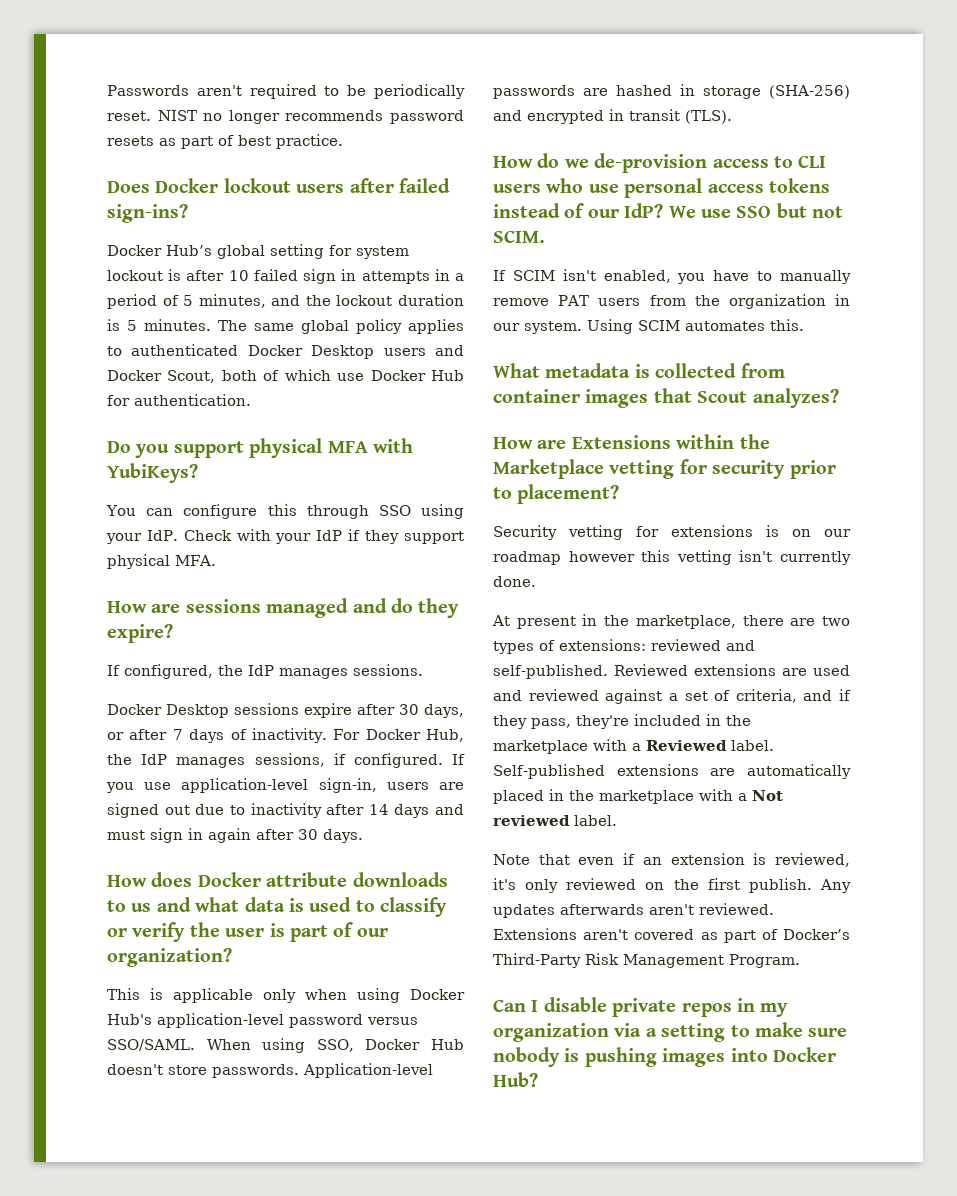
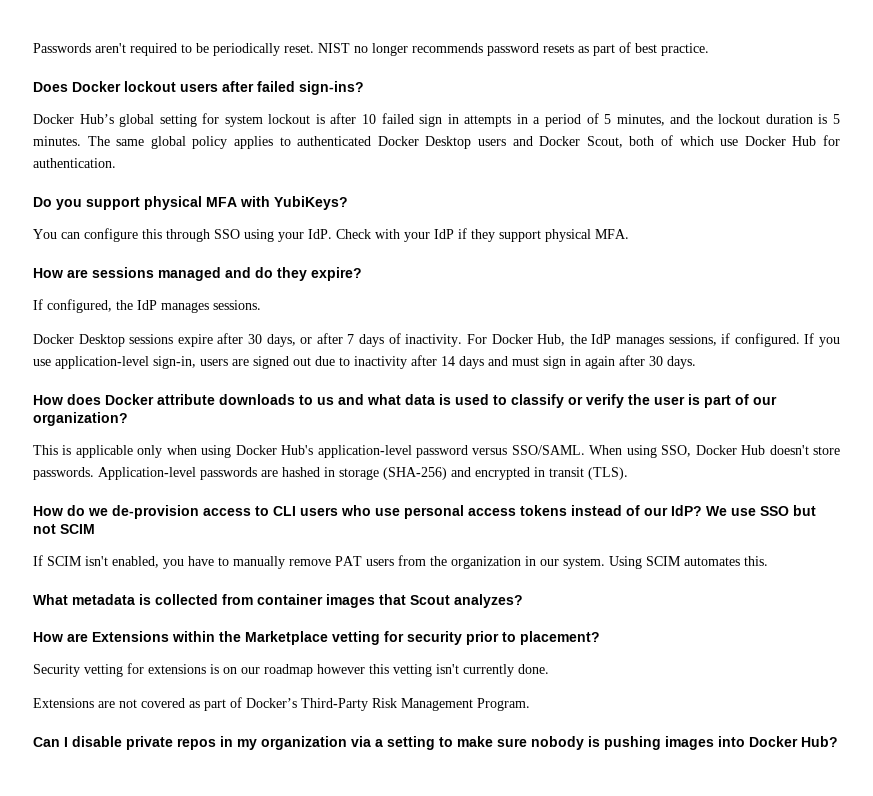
- We use SSO but not SCIM.
+ We use SSO but not SCIM
- At present in the marketplace, there are two types of extensions: reviewed and self-published. Reviewed extensions are used and reviewed against a set of criteria, and if they pass, they're included in the marketplace with a Reviewed label. Self-published extensions are automatically placed in the marketplace with a Not reviewed label.
- Note that even if an extension is reviewed, it's only reviewed on the first publish. Any updates afterwards aren't reviewed. Extensions aren't covered as part of Docker’s Third-Party Risk Management Program.
+ Extensions are not covered as part of Docker’s Third-Party Risk Management Program.

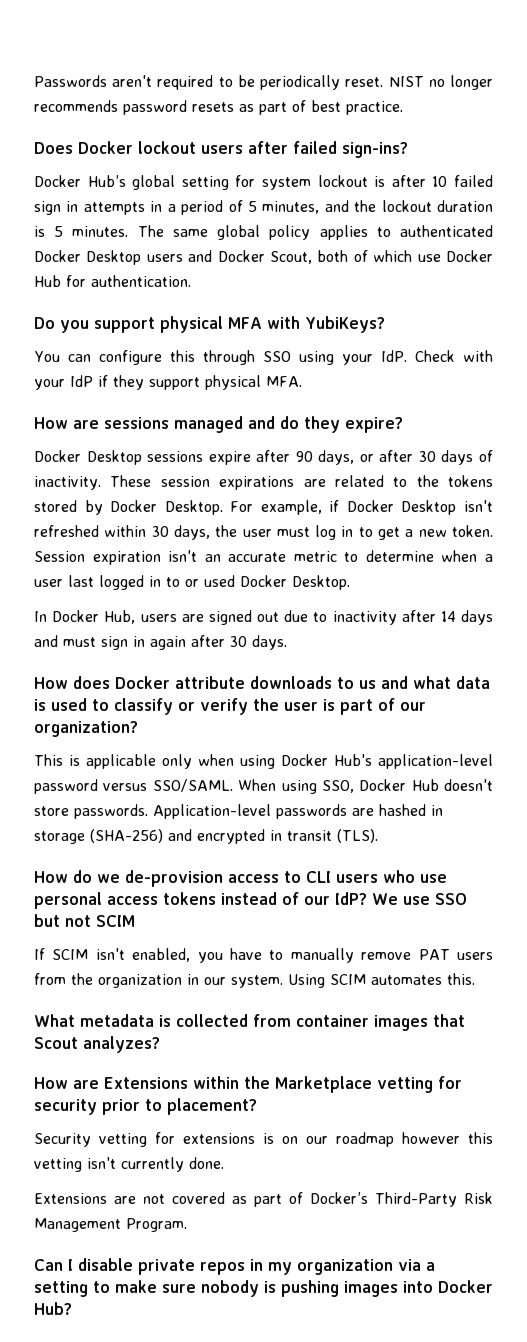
- If configured, the IdP manages sessions.
- Docker Desktop sessions expire after 30 days, or after 7 days of inactivity.
+ Docker Desktop sessions expire after 90 days, or after 30 days of inactivity.
- For Docker Hub, the IdP manages sessions, if configured. If you use application-level sign-in, users are signed out due to inactivity after 14 days and must sign in again after 30 days.
+ These session expirations are related to the tokens stored by Docker Desktop. For example, if Docker Desktop isn't refreshed within 30 days, the user must log in to get a new token. Session expiration isn't an accurate metric to determine when a user last logged in to or used Docker Desktop.
+ In Docker Hub, users are signed out due to inactivity after 14 days and must sign in again after 30 days.

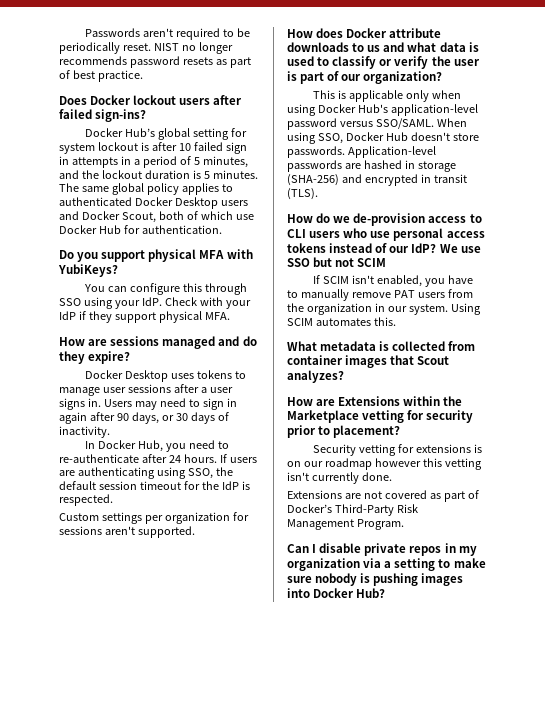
- Docker Desktop sessions expire after 90 days, or after 30 days of inactivity. These session expirations are related to the tokens stored by Docker Desktop. For example, if Docker Desktop isn't refreshed within 30 days, the user must log in to get a new token. Session expiration isn't an accurate metric to determine when a user last logged in to or used Docker Desktop.
- In Docker Hub, users are signed out due to inactivity after 14 days and must sign in again after 30 days.
+ Docker Desktop uses tokens to manage user sessions after a user signs in. Users may need to sign in again after 90 days, or 30 days of inactivity.
+ In Docker Hub, you need to re-authenticate after 24 hours. If users are authenticating using SSO, the default session timeout for the IdP is respected.
+ Custom settings per organization for sessions aren't supported.

